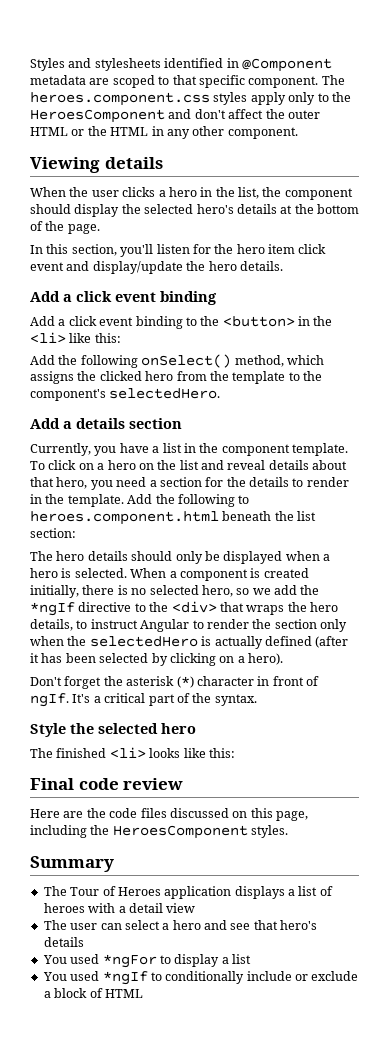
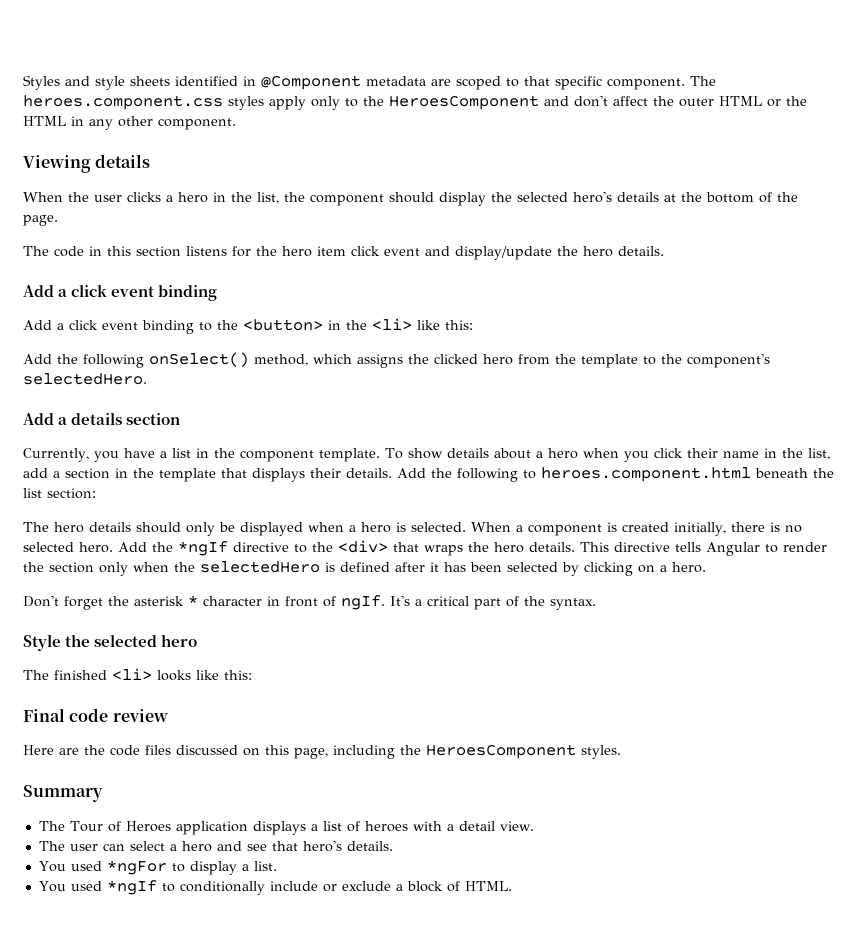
- Styles and stylesheets identified in @Component metadata are scoped to that specific component.
+ Styles and style sheets identified in @Component metadata are scoped to that specific component.
- In this section, you'll listen for the hero item click event and display/update the hero details.
+ The code in this section listens for the hero item click event and display/update the hero details.
- To click on a hero on the list and reveal details about that hero, you need a section for the details to render in the template.
+ To show details about a hero when you click their name in the list, add a section in the template that displays their details.
- When a component is created initially, there is no selected hero, so we add the *ngIf directive to the <div> that wraps the hero details, to instruct Angular to render the section only when the selectedHero is actually defined (after it has been selected by clicking on a hero).
+ When a component is created initially, there is no selected hero. Add the *ngIf directive to the <div> that wraps the hero details. This directive tells Angular to render the section only when the selectedHero is defined after it has been selected by clicking on a hero.
- Don't forget the asterisk (*) character in front of ngIf.
+ Don't forget the asterisk * character in front of ngIf.
- The Tour of Heroes application displays a list of heroes with a detail view
+ The Tour of Heroes application displays a list of heroes with a detail view.
- The user can select a hero and see that hero's details
+ The user can select a hero and see that hero's details.
- You used *ngFor to display a list
+ You used *ngFor to display a list.
- You used *ngIf to conditionally include or exclude a block of HTML
+ You used *ngIf to conditionally include or exclude a block of HTML.

